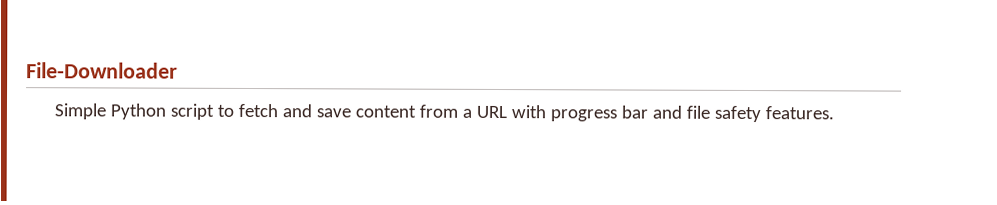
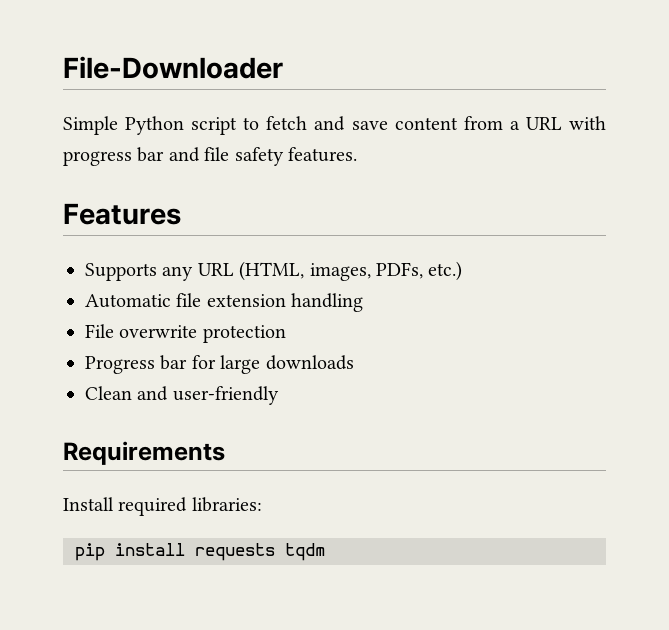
+ Features
+ Supports any URL (HTML, images, PDFs, etc.)
+ Automatic file extension handling
+ File overwrite protection
+ Progress bar for large downloads
+ Clean and user-friendly
+ Requirements
+ Install required libraries:
+ pip install requests tqdm

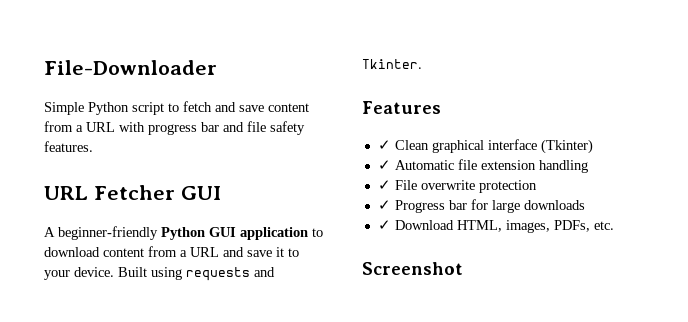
+ URL Fetcher GUI
+ A beginner-friendly Python GUI application to download content from a URL and save it to your device. Built using requests and Tkinter.
  Features
- Supports any URL (HTML, images, PDFs, etc.)
- Automatic file extension handling
+ ✓ Clean graphical interface (Tkinter)
+ ✓ Automatic file extension handling
- File overwrite protection
+ ✓ File overwrite protection
- Progress bar for large downloads
+ ✓ Progress bar for large downloads
- Clean and user-friendly
- Requirements
- Install required libraries:
- pip install requests tqdm
+ ✓ Download HTML, images, PDFs, etc.
+ Screenshot

